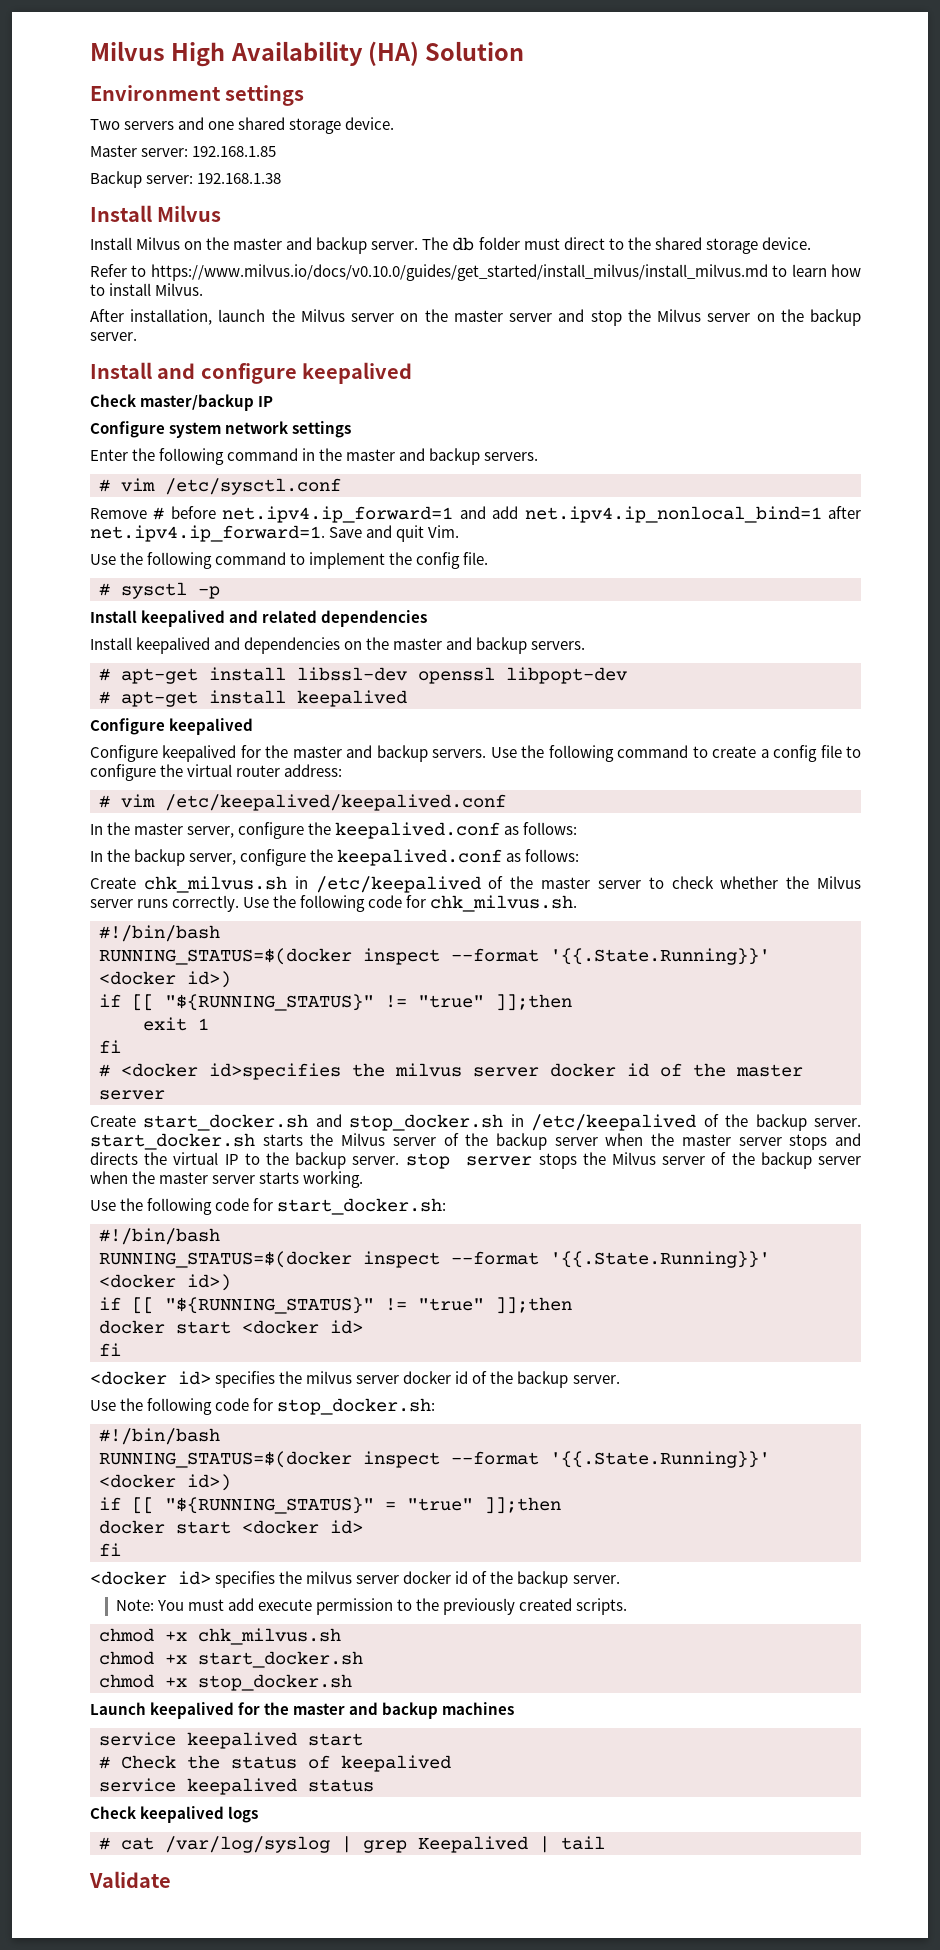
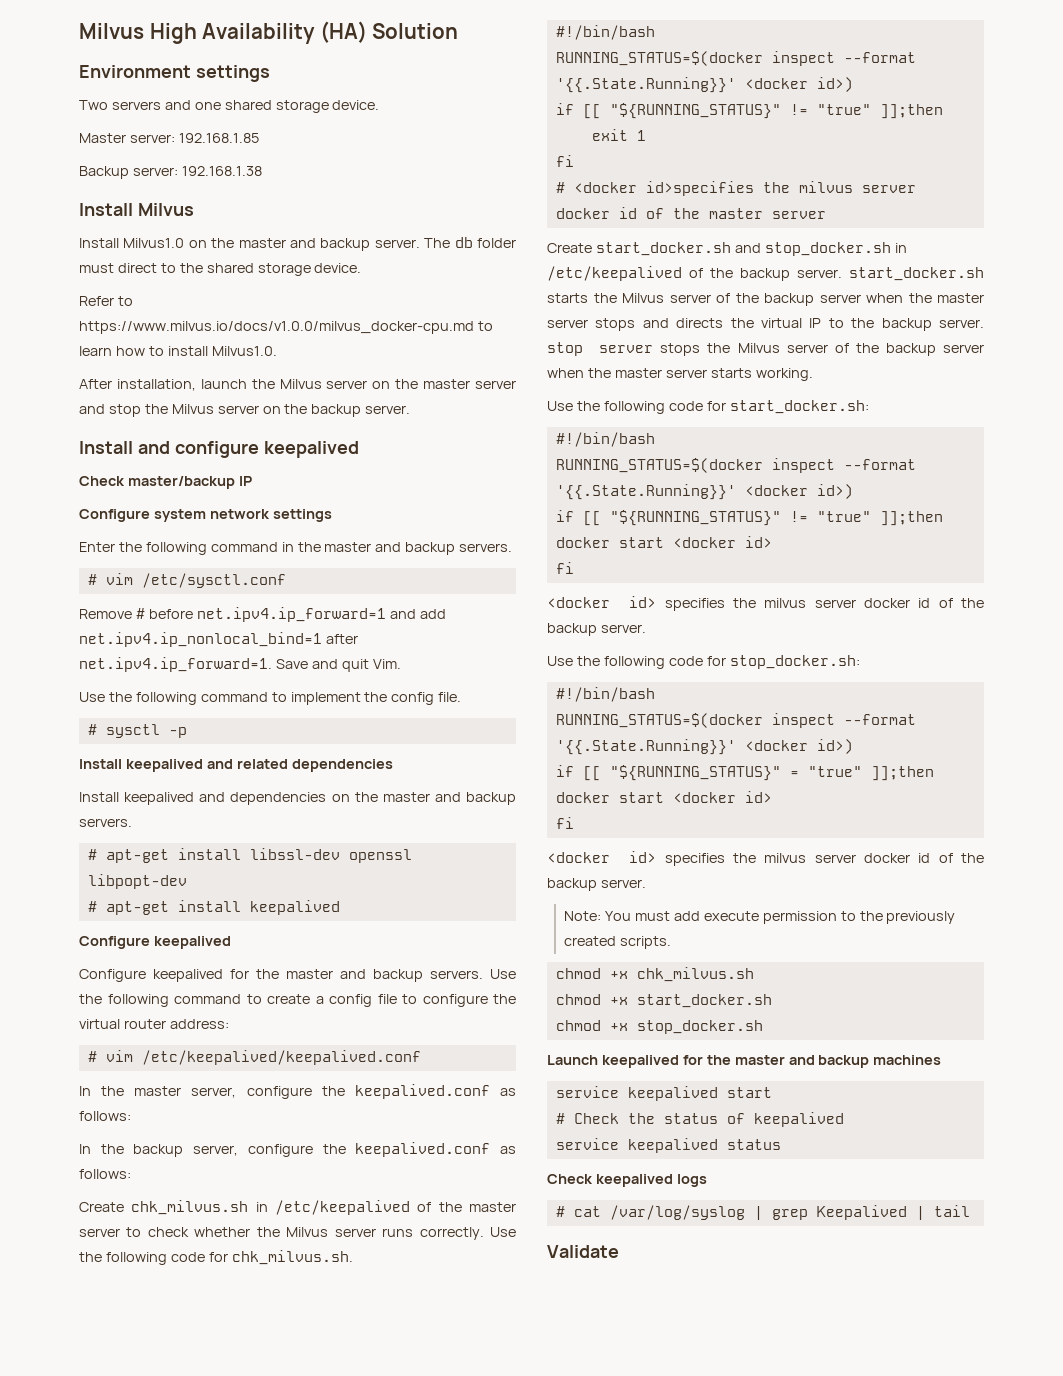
- Install Milvus on the master and backup server.
+ Install Milvus1.0 on the master and backup server.
- Refer to https://www.milvus.io/docs/v0.10.0/guides/get_started/install_milvus/install_milvus.md to learn how to install Milvus.
+ Refer to https://www.milvus.io/docs/v1.0.0/milvus_docker-cpu.md to learn how to install Milvus1.0.

